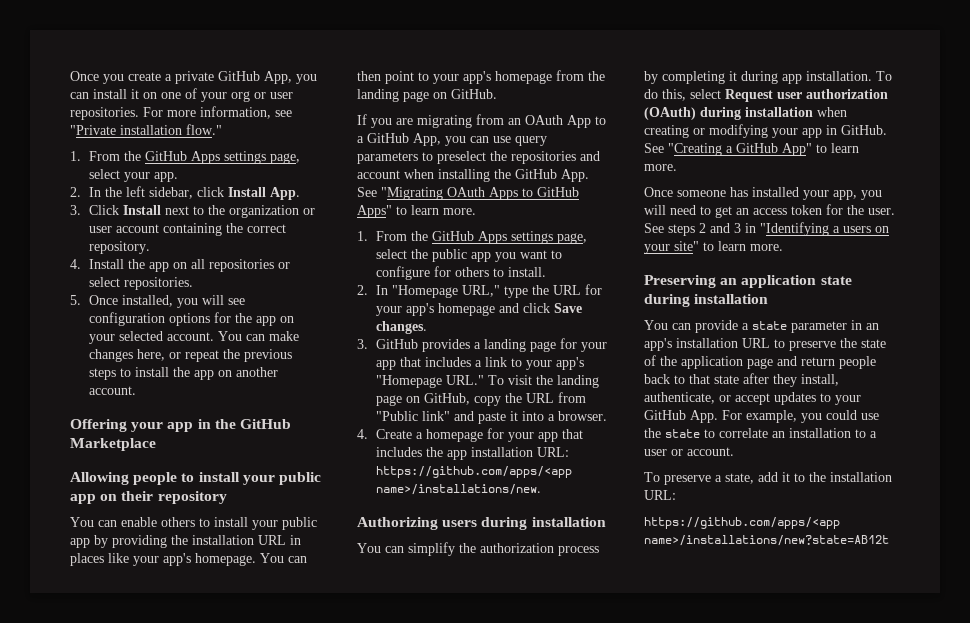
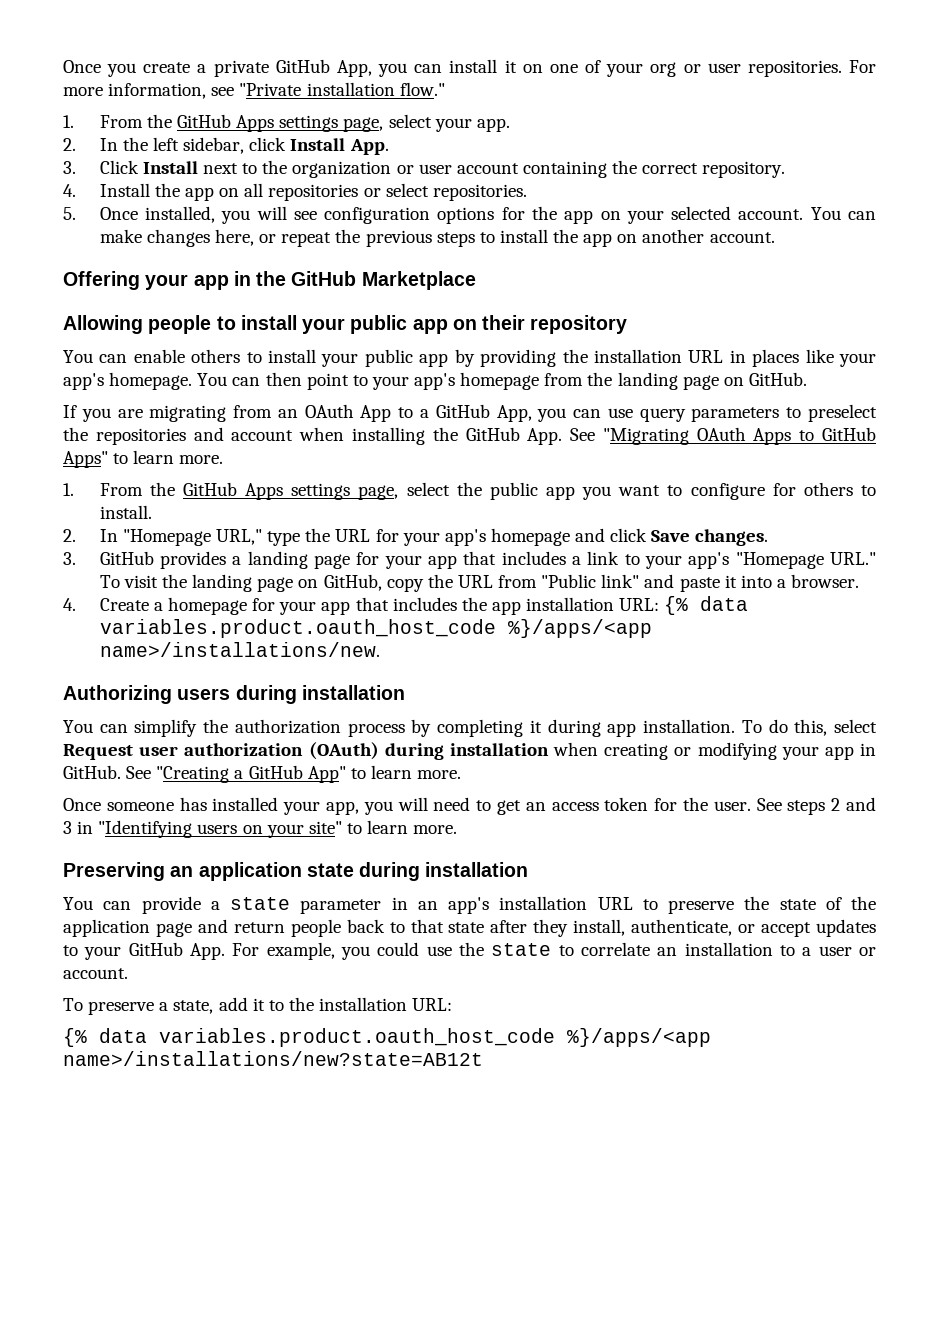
- 4. Create a homepage for your app that includes the app installation URL: https://github.com/apps/<app name>/installations/new.
+ 4. Create a homepage for your app that includes the app installation URL: {% data variables.product.oauth_host_code %}/apps/<app name>/installations/new.
- See steps 2 and 3 in "Identifying a users on your site" to learn more.
+ See steps 2 and 3 in "Identifying users on your site" to learn more.
- https://github.com/apps/<app name>/installations/new?state=AB12t
+ {% data variables.product.oauth_host_code %}/apps/<app name>/installations/new?state=AB12t

